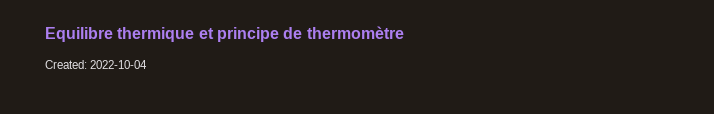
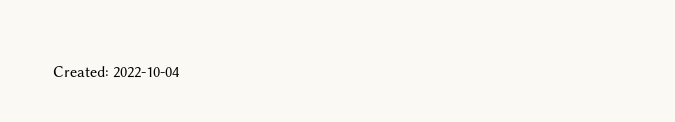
- Equilibre thermique et principe de thermomètre

